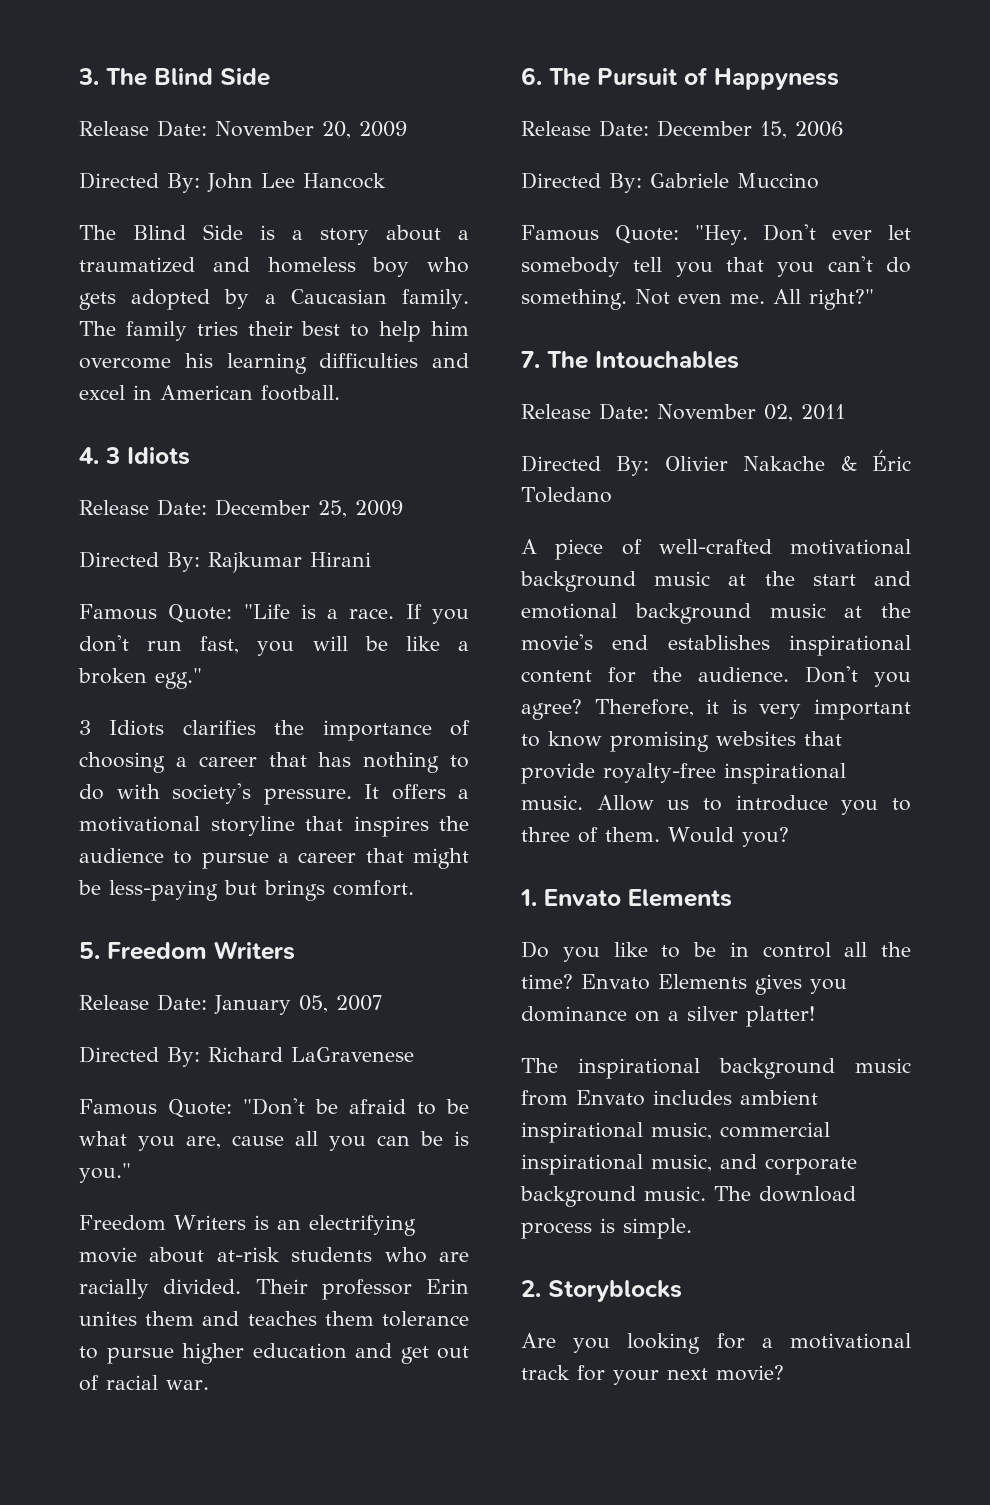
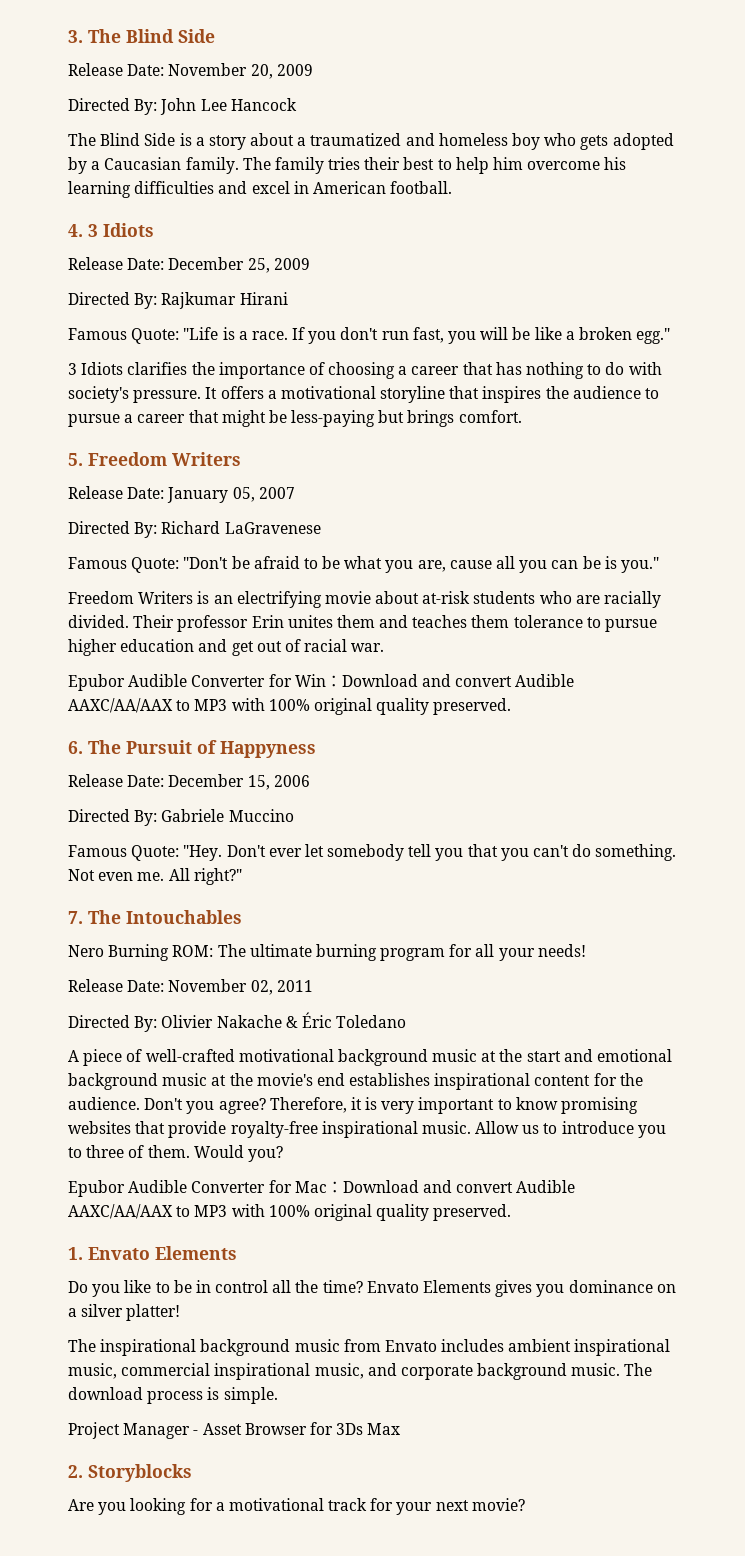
+ Epubor Audible Converter for Win：Download and convert Audible AAXC/AA/AAX to MP3 with 100% original quality preserved.
+ Nero Burning ROM: The ultimate burning program for all your needs!
+ Epubor Audible Converter for Mac：Download and convert Audible AAXC/AA/AAX to MP3 with 100% original quality preserved.
+ Project Manager - Asset Browser for 3Ds Max

